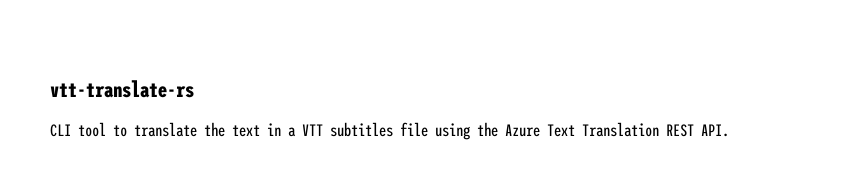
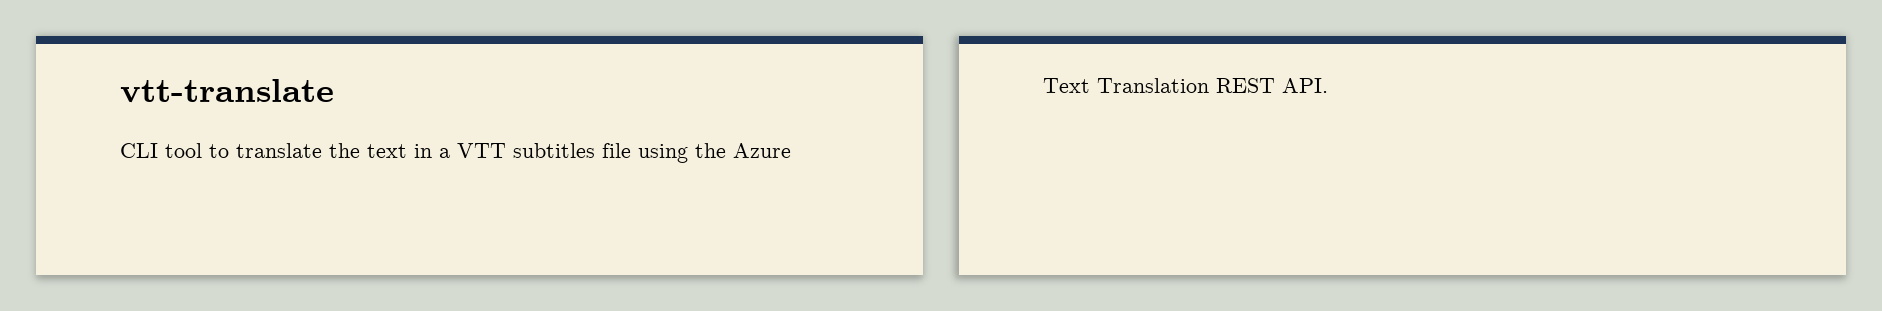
- vtt-translate-rs
+ vtt-translate

